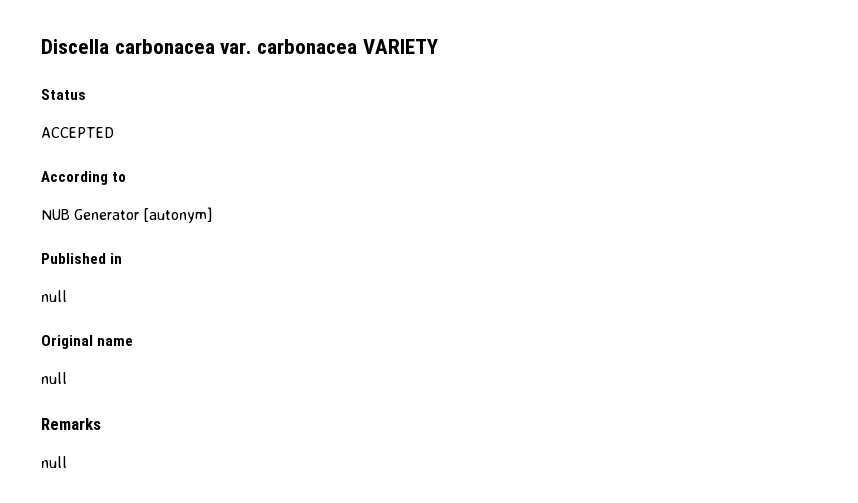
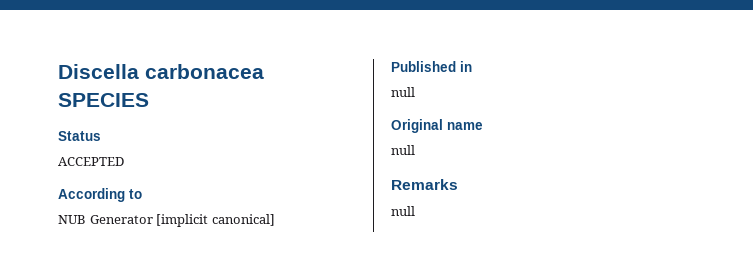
- Discella carbonacea var. carbonacea VARIETY
+ Discella carbonacea SPECIES
- NUB Generator [autonym]
+ NUB Generator [implicit canonical]

